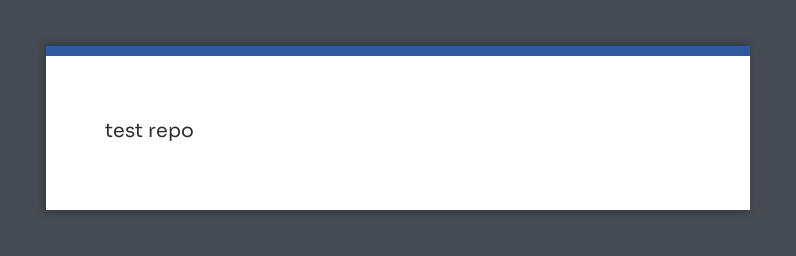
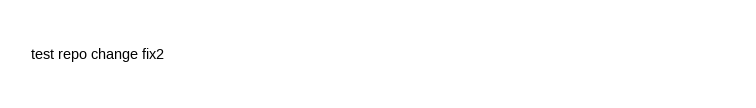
- test repo
+ test repo change fix2

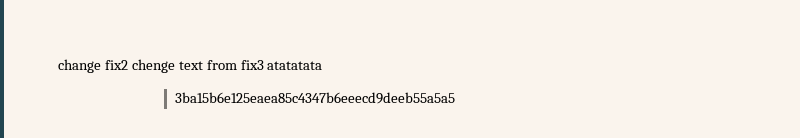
- test repo change fix2
+ change fix2 chenge text from fix3 atatatata
+ 3ba15b6e125eaea85c4347b6eeecd9deeb55a5a5

